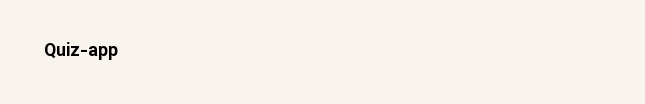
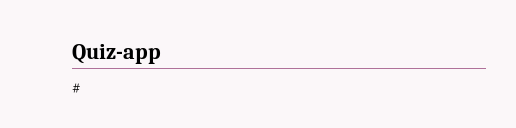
+ #

